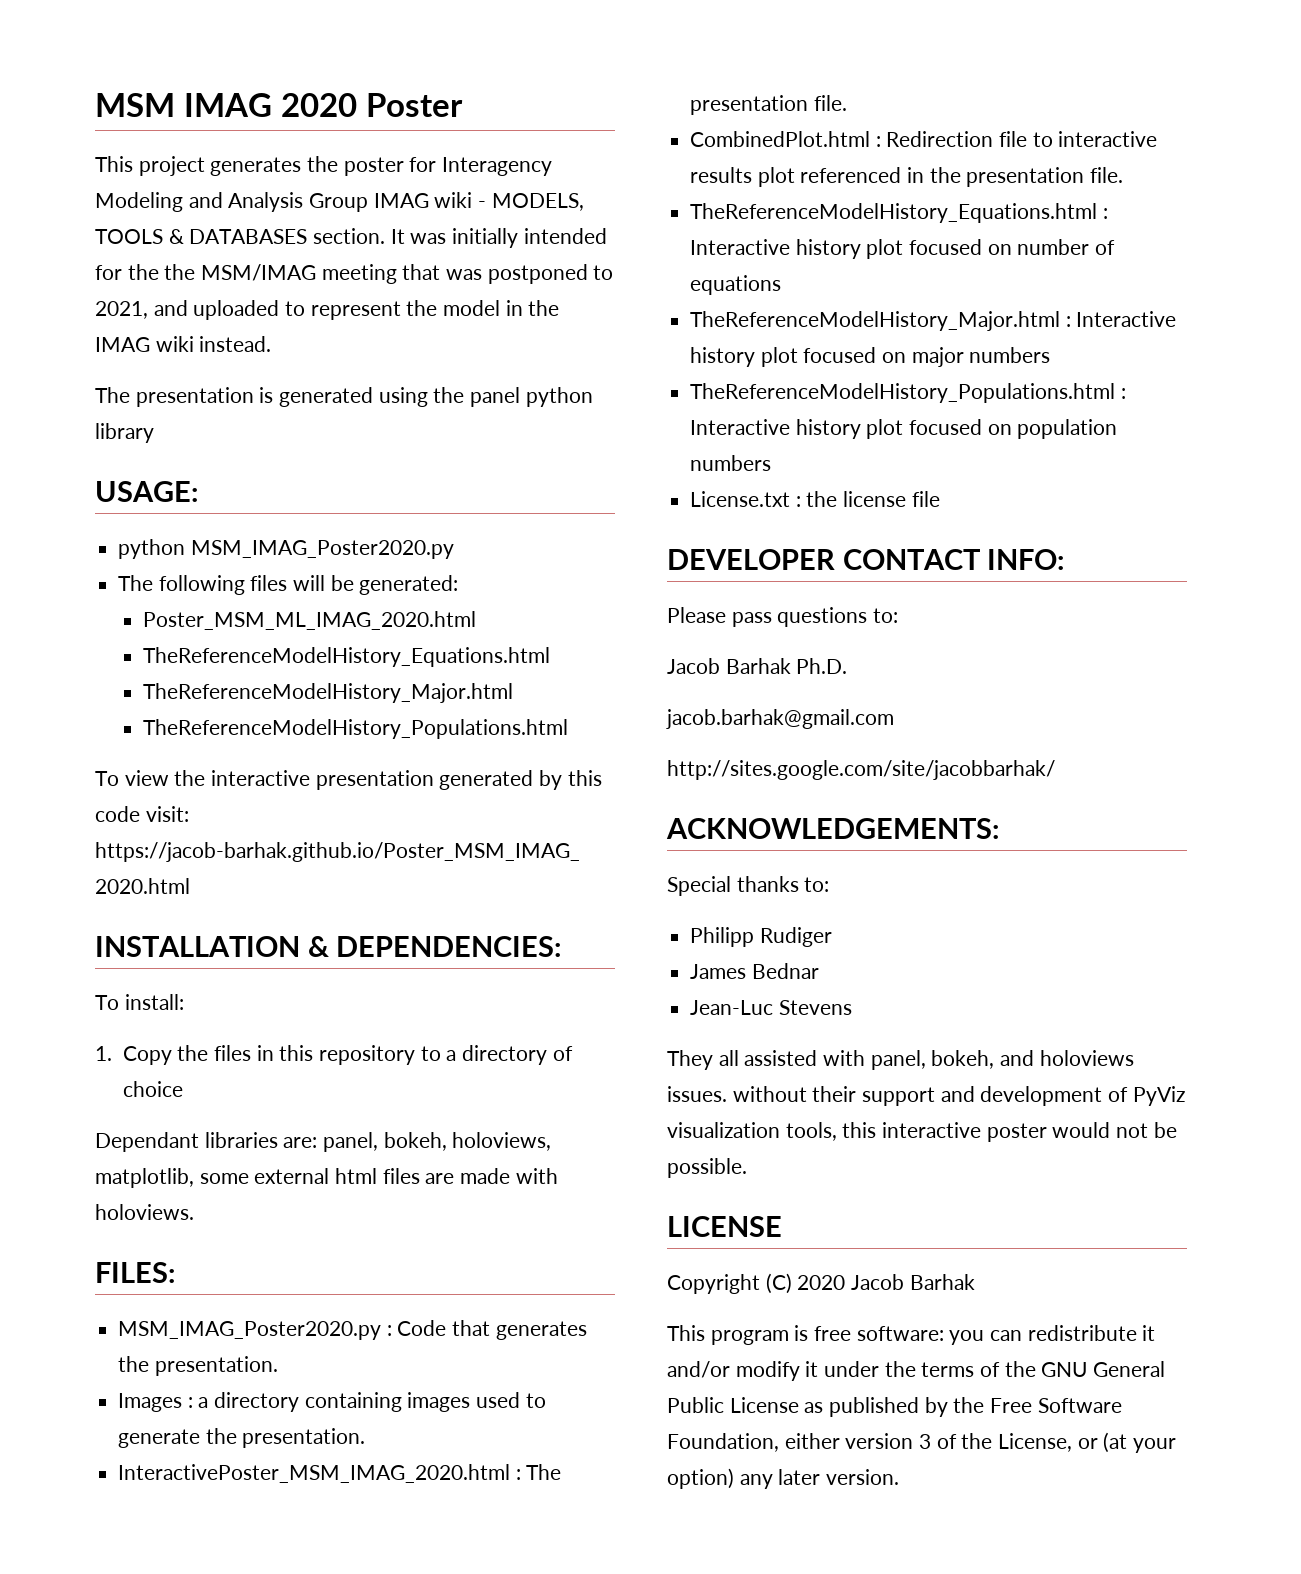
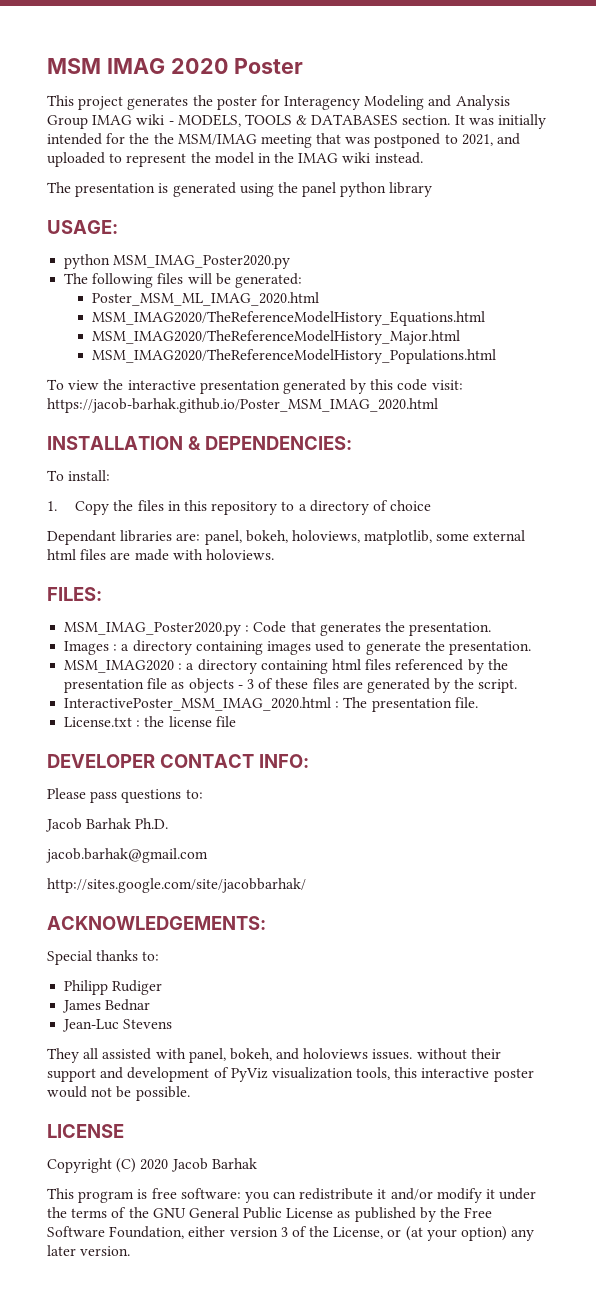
  Poster_MSM_ML_IMAG_2020.html
- TheReferenceModelHistory_Equations.html
- TheReferenceModelHistory_Major.html
- TheReferenceModelHistory_Populations.html
+ MSM_IMAG2020/TheReferenceModelHistory_Equations.html
+ MSM_IMAG2020/TheReferenceModelHistory_Major.html
+ MSM_IMAG2020/TheReferenceModelHistory_Populations.html
+ MSM_IMAG2020 : a directory containing html files referenced by the presentation file as objects - 3 of these files are generated by the script.
- CombinedPlot.html : Redirection file to interactive results plot referenced in the presentation file.
- TheReferenceModelHistory_Equations.html : Interactive history plot focused on number of equations
- TheReferenceModelHistory_Major.html : Interactive history plot focused on major numbers
- TheReferenceModelHistory_Populations.html : Interactive history plot focused on population numbers

